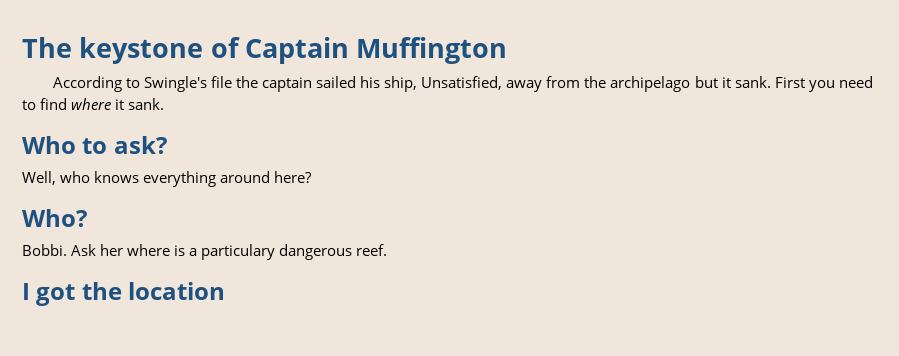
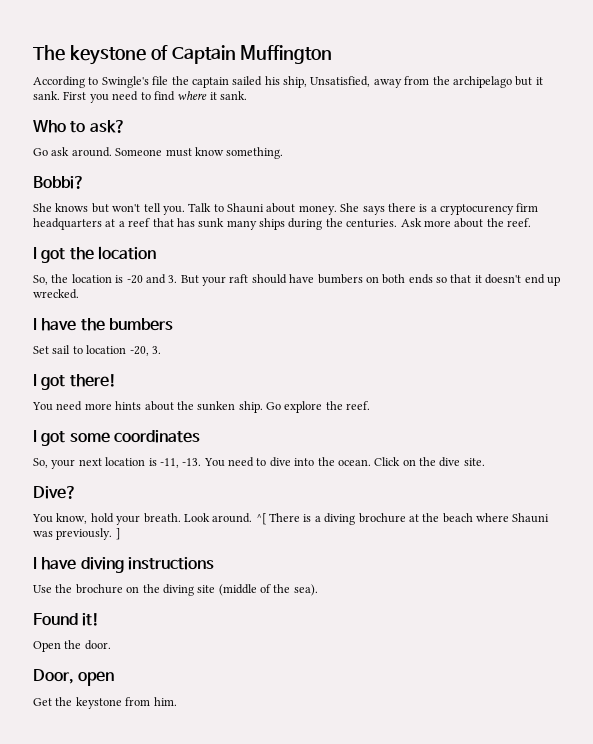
- Well, who knows everything around here?
- Who?
- Bobbi. Ask her where is a particulary dangerous reef.
+ Go ask around. Someone must know something.
+ Bobbi?
+ She knows but won't tell you. Talk to Shauni about money. She says there is a cryptocurency firm headquarters at a reef that has sunk many ships during the centuries. Ask more about the reef.
+ So, the location is -20 and 3. But your raft should have bumbers on both ends so that it doesn't end up wrecked.
+ I have the bumbers
+ Set sail to location -20, 3.
+ I got there!
+ You need more hints about the sunken ship. Go explore the reef.
+ I got some coordinates
+ So, your next location is -11, -13. You need to dive into the ocean. Click on the dive site.
+ Dive?
+ You know, hold your breath. Look around. ^[ There is a diving brochure at the beach where Shauni was previously. ]
+ I have diving instructions
+ Use the brochure on the diving site (middle of the sea).
+ Found it!
+ Open the door.
+ Door, open
+ Get the keystone from him.

